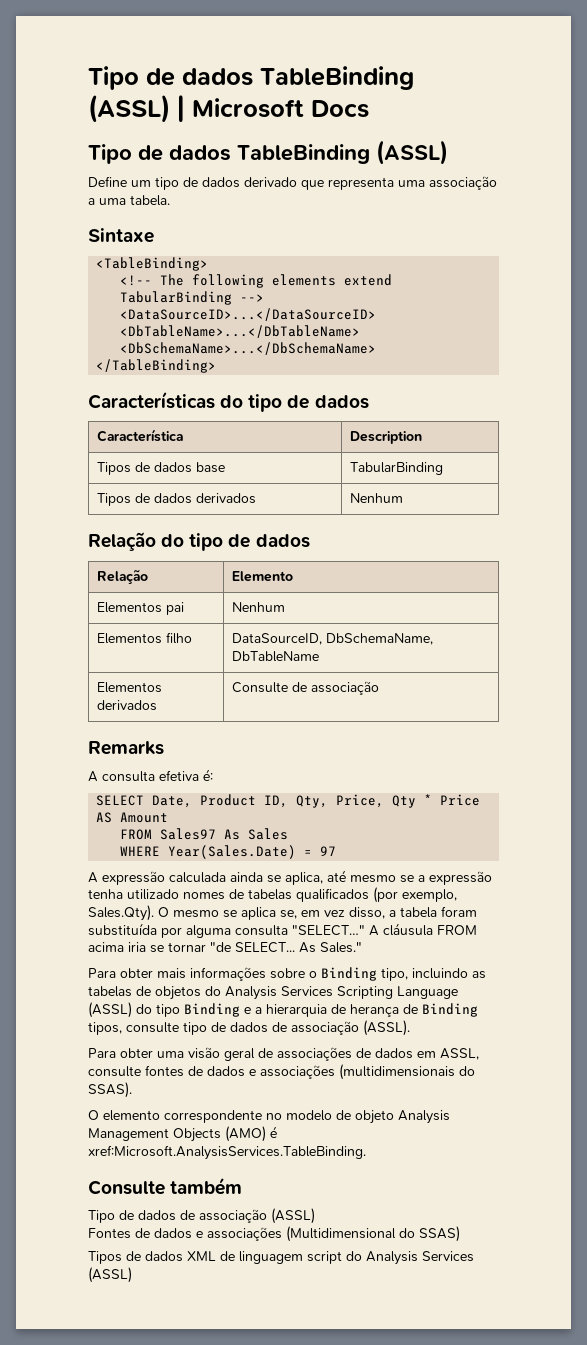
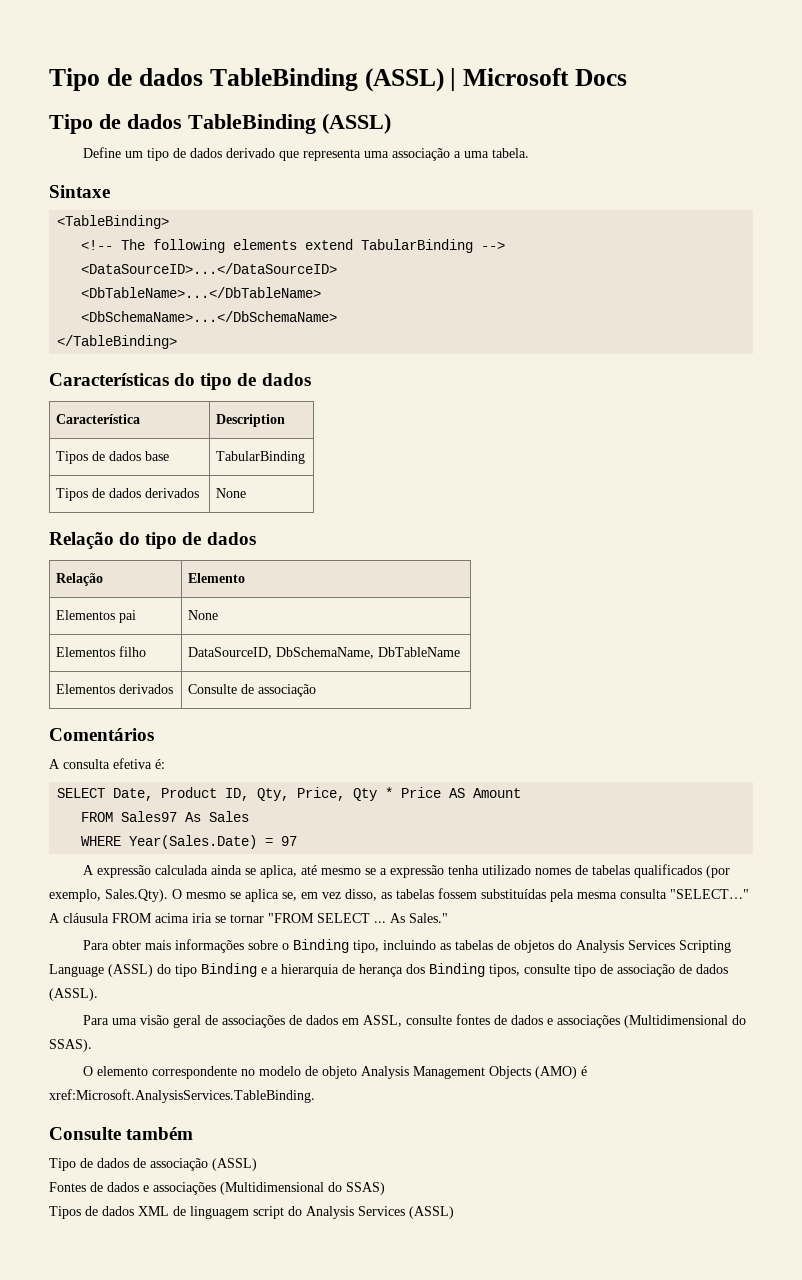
- Tipos de dados derivados | Nenhum
+ Tipos de dados derivados | None
- Elementos pai | Nenhum
+ Elementos pai | None
- Remarks
+ Comentários
- A expressão calculada ainda se aplica, até mesmo se a expressão tenha utilizado nomes de tabelas qualificados (por exemplo, Sales.Qty). O mesmo se aplica se, em vez disso, a tabela foram substituída por alguma consulta "SELECT…"
+ A expressão calculada ainda se aplica, até mesmo se a expressão tenha utilizado nomes de tabelas qualificados (por exemplo, Sales.Qty). O mesmo se aplica se, em vez disso, as tabelas fossem substituídas pela mesma consulta "SELECT…"
- A cláusula FROM acima iria se tornar "de SELECT...
+ A cláusula FROM acima iria se tornar "FROM SELECT ...
- Para obter mais informações sobre o Binding tipo, incluindo as tabelas de objetos do Analysis Services Scripting Language (ASSL) do tipo Binding e a hierarquia de herança de Binding tipos, consulte tipo de dados de associação (ASSL).
+ Para obter mais informações sobre o Binding tipo, incluindo as tabelas de objetos do Analysis Services Scripting Language (ASSL) do tipo Binding e a hierarquia de herança dos Binding tipos, consulte tipo de associação de dados (ASSL).
- Para obter uma visão geral de associações de dados em ASSL, consulte fontes de dados e associações (multidimensionais do SSAS).
+ Para uma visão geral de associações de dados em ASSL, consulte fontes de dados e associações (Multidimensional do SSAS).

